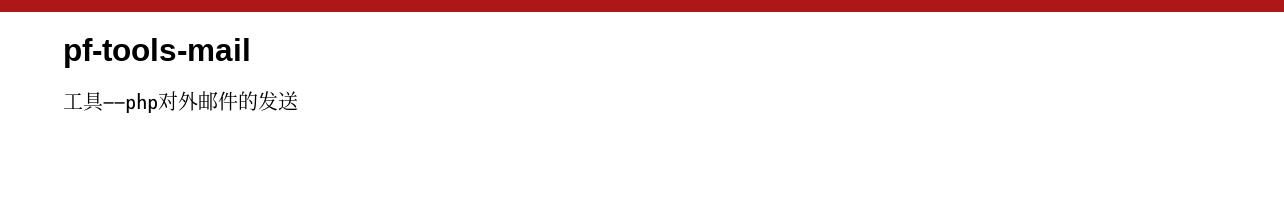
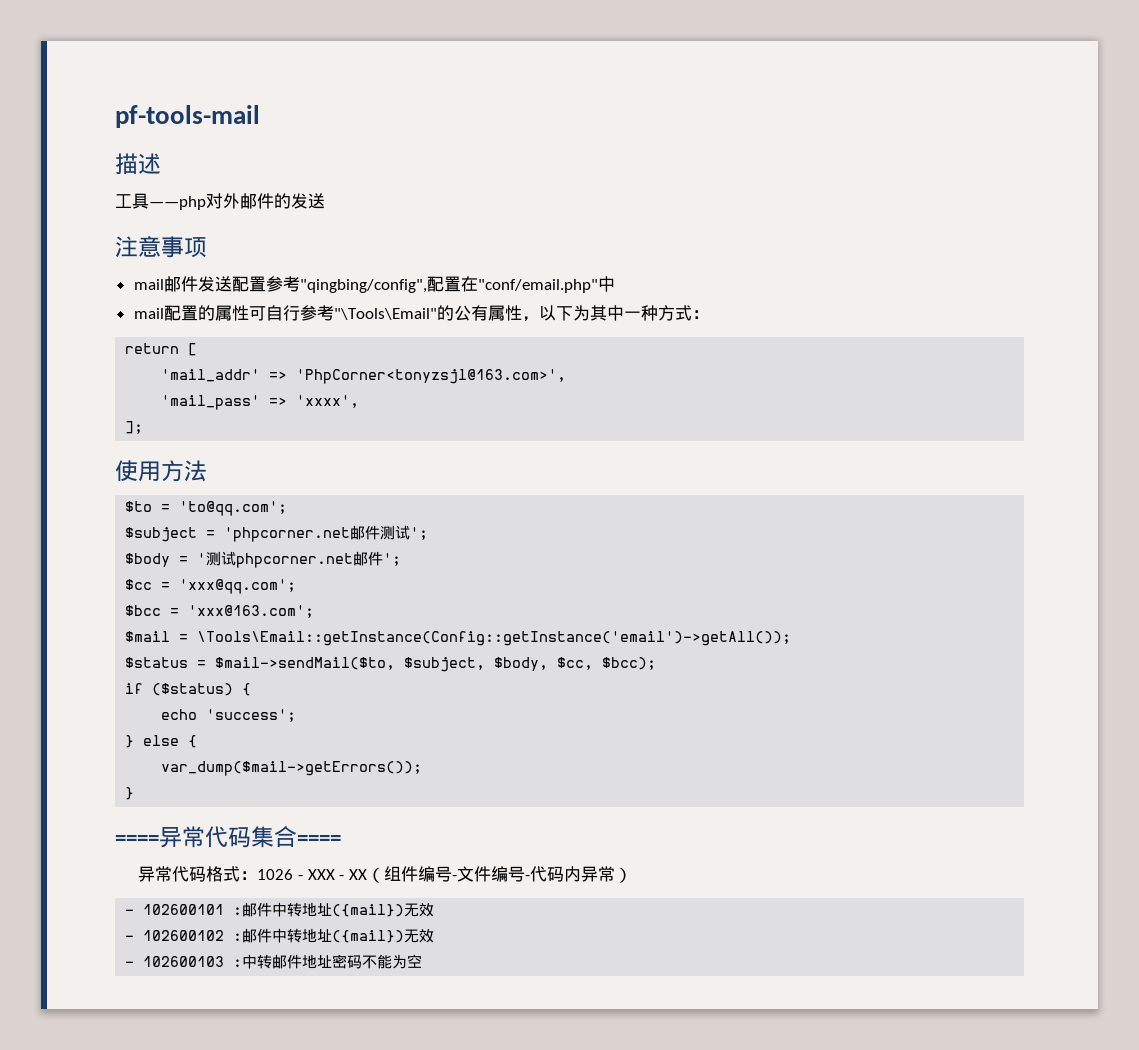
+ 描述
+ 注意事项
+ mail邮件发送配置参考"qingbing/config",配置在"conf/email.php"中
+ mail配置的属性可自行参考"\Tools\Email"的公有属性，以下为其中一种方式：
+ return [
+ 'mail_addr' => 'PhpCorner<tonyzsjl@163.com>',
+ 'mail_pass' => 'xxxx',
+ ];
+ 使用方法
+ $to = 'to@qq.com';
+ $subject = 'phpcorner.net邮件测试';
+ $body = '测试phpcorner.net邮件';
+ $cc = 'xxx@qq.com';
+ $bcc = 'xxx@163.com';
+ $mail = \Tools\Email::getInstance(Config::getInstance('email')->getAll());
+ $status = $mail->sendMail($to, $subject, $body, $cc, $bcc);
+ if ($status) {
+ echo 'success';
+ } else {
+ var_dump($mail->getErrors());
+ }
+ ====异常代码集合====
+ 异常代码格式：1026 - XXX - XX（组件编号-文件编号-代码内异常）
+ - 102600101 :邮件中转地址({mail})无效
+ - 102600102 :邮件中转地址({mail})无效
+ - 102600103 :中转邮件地址密码不能为空

